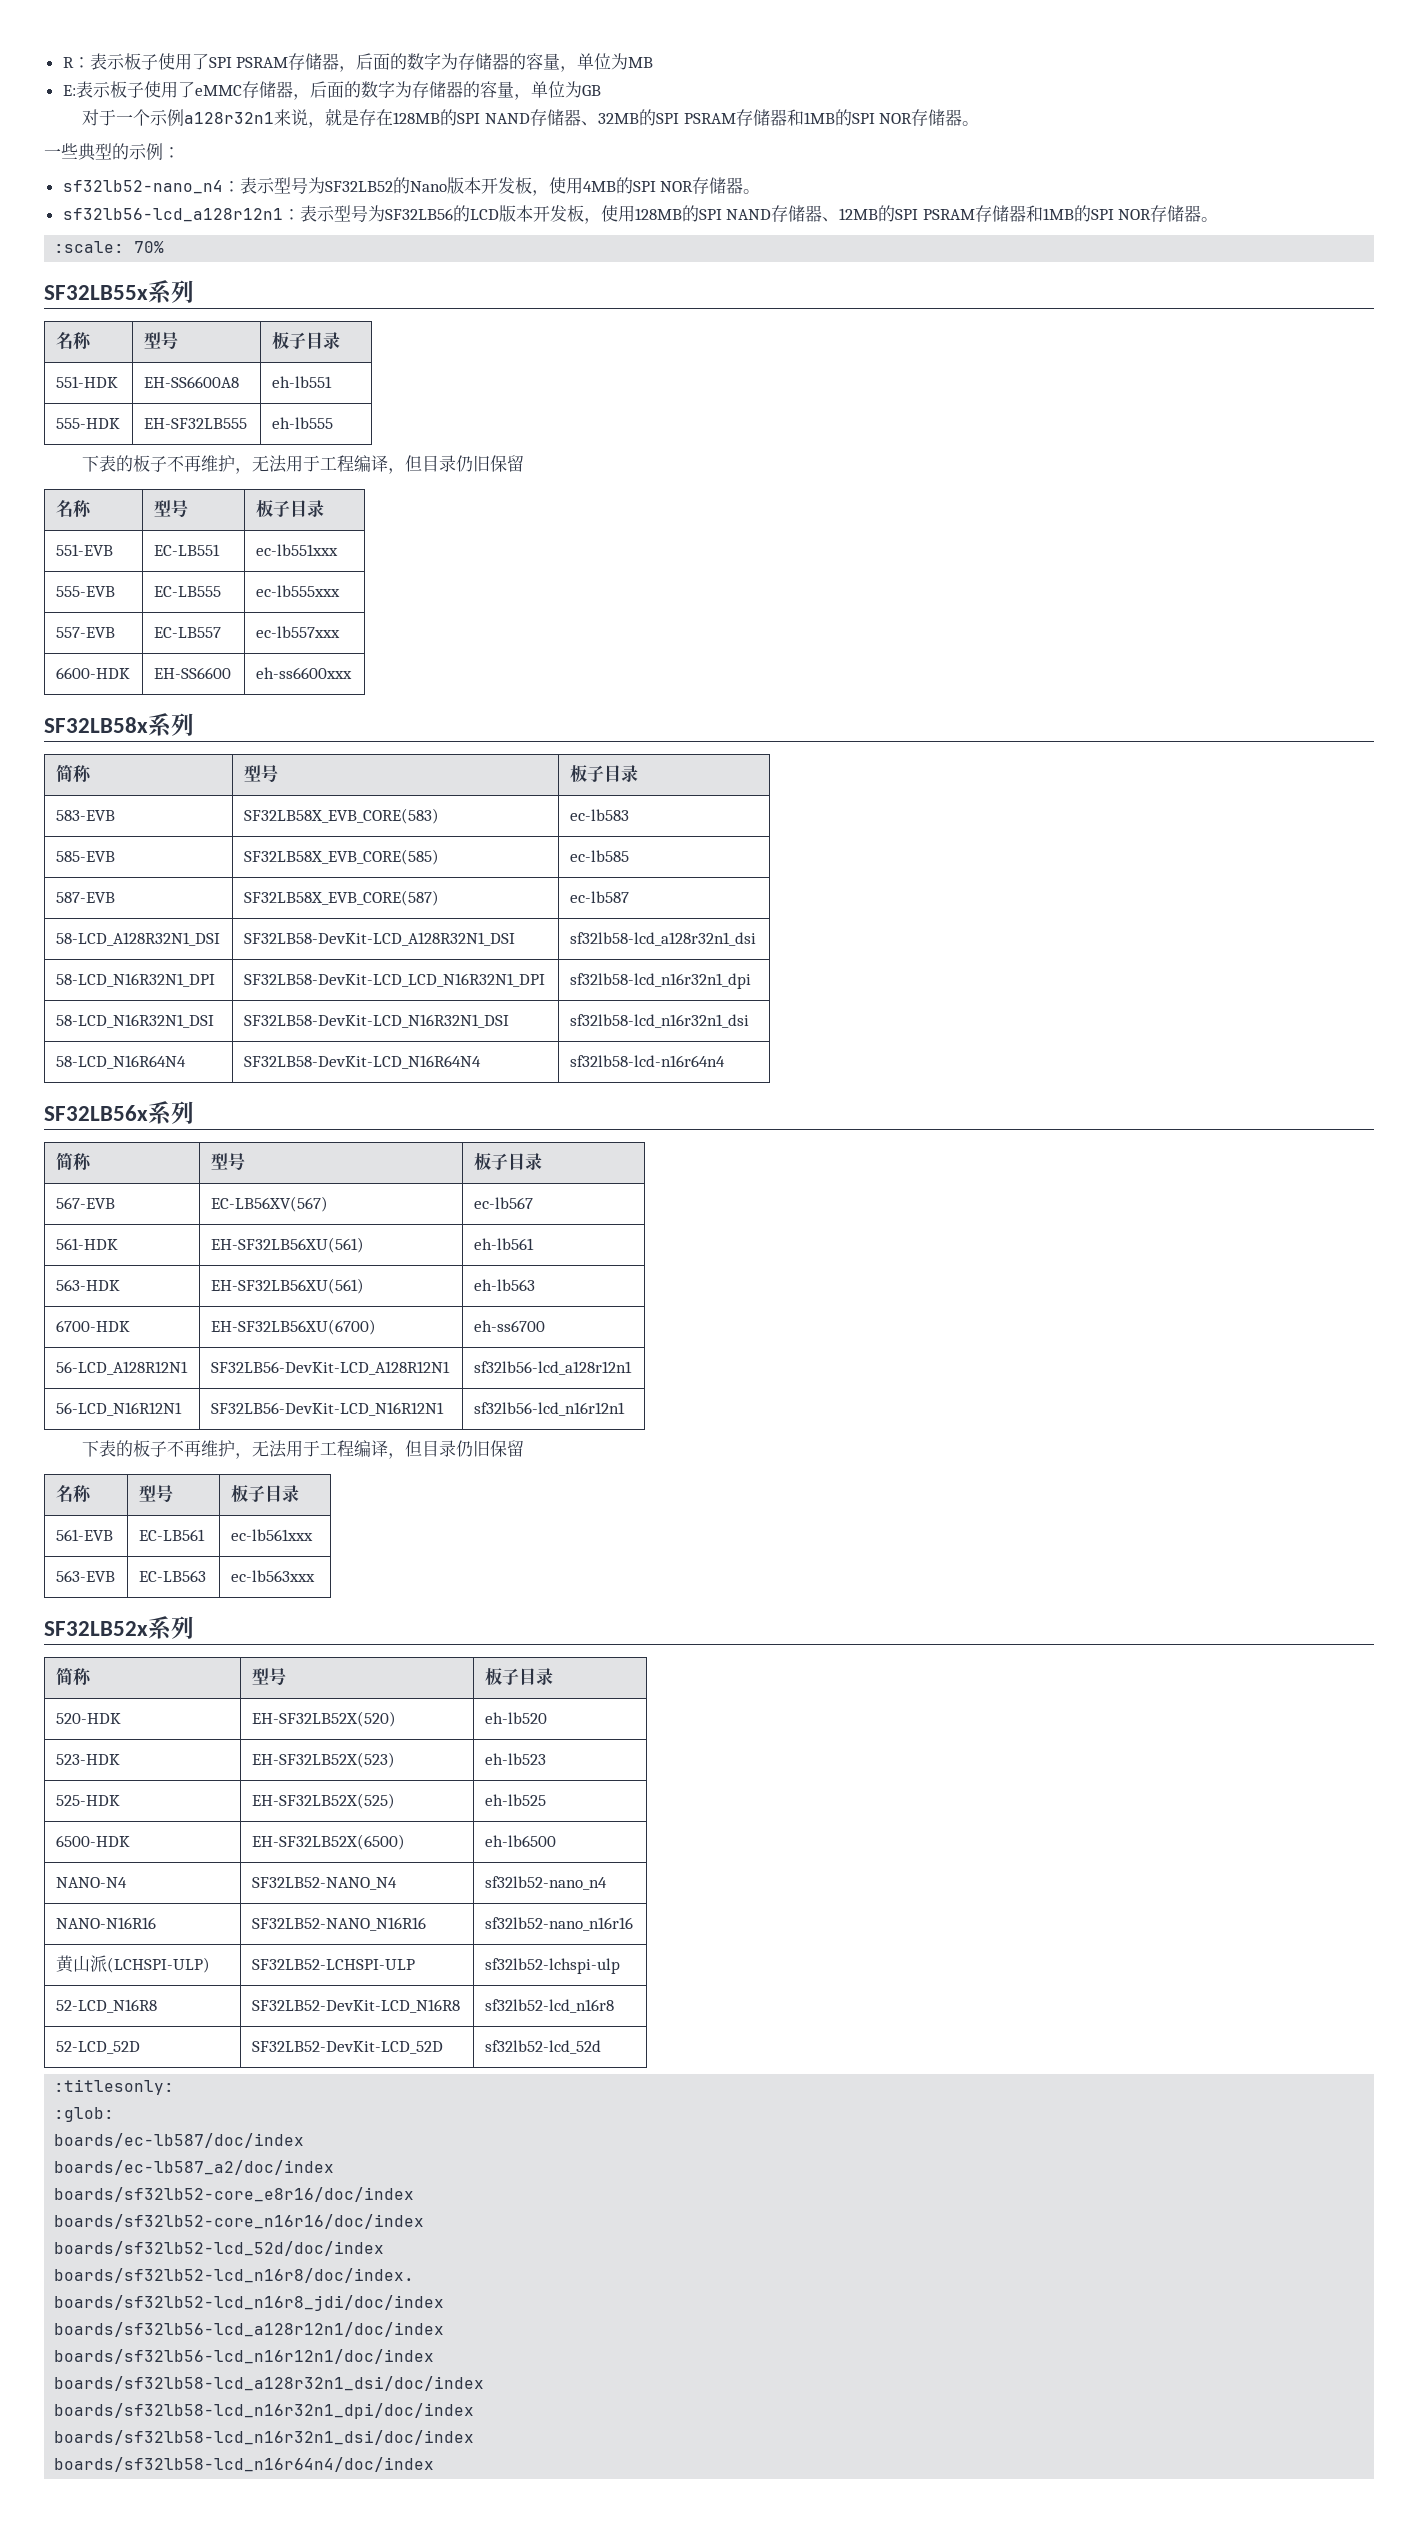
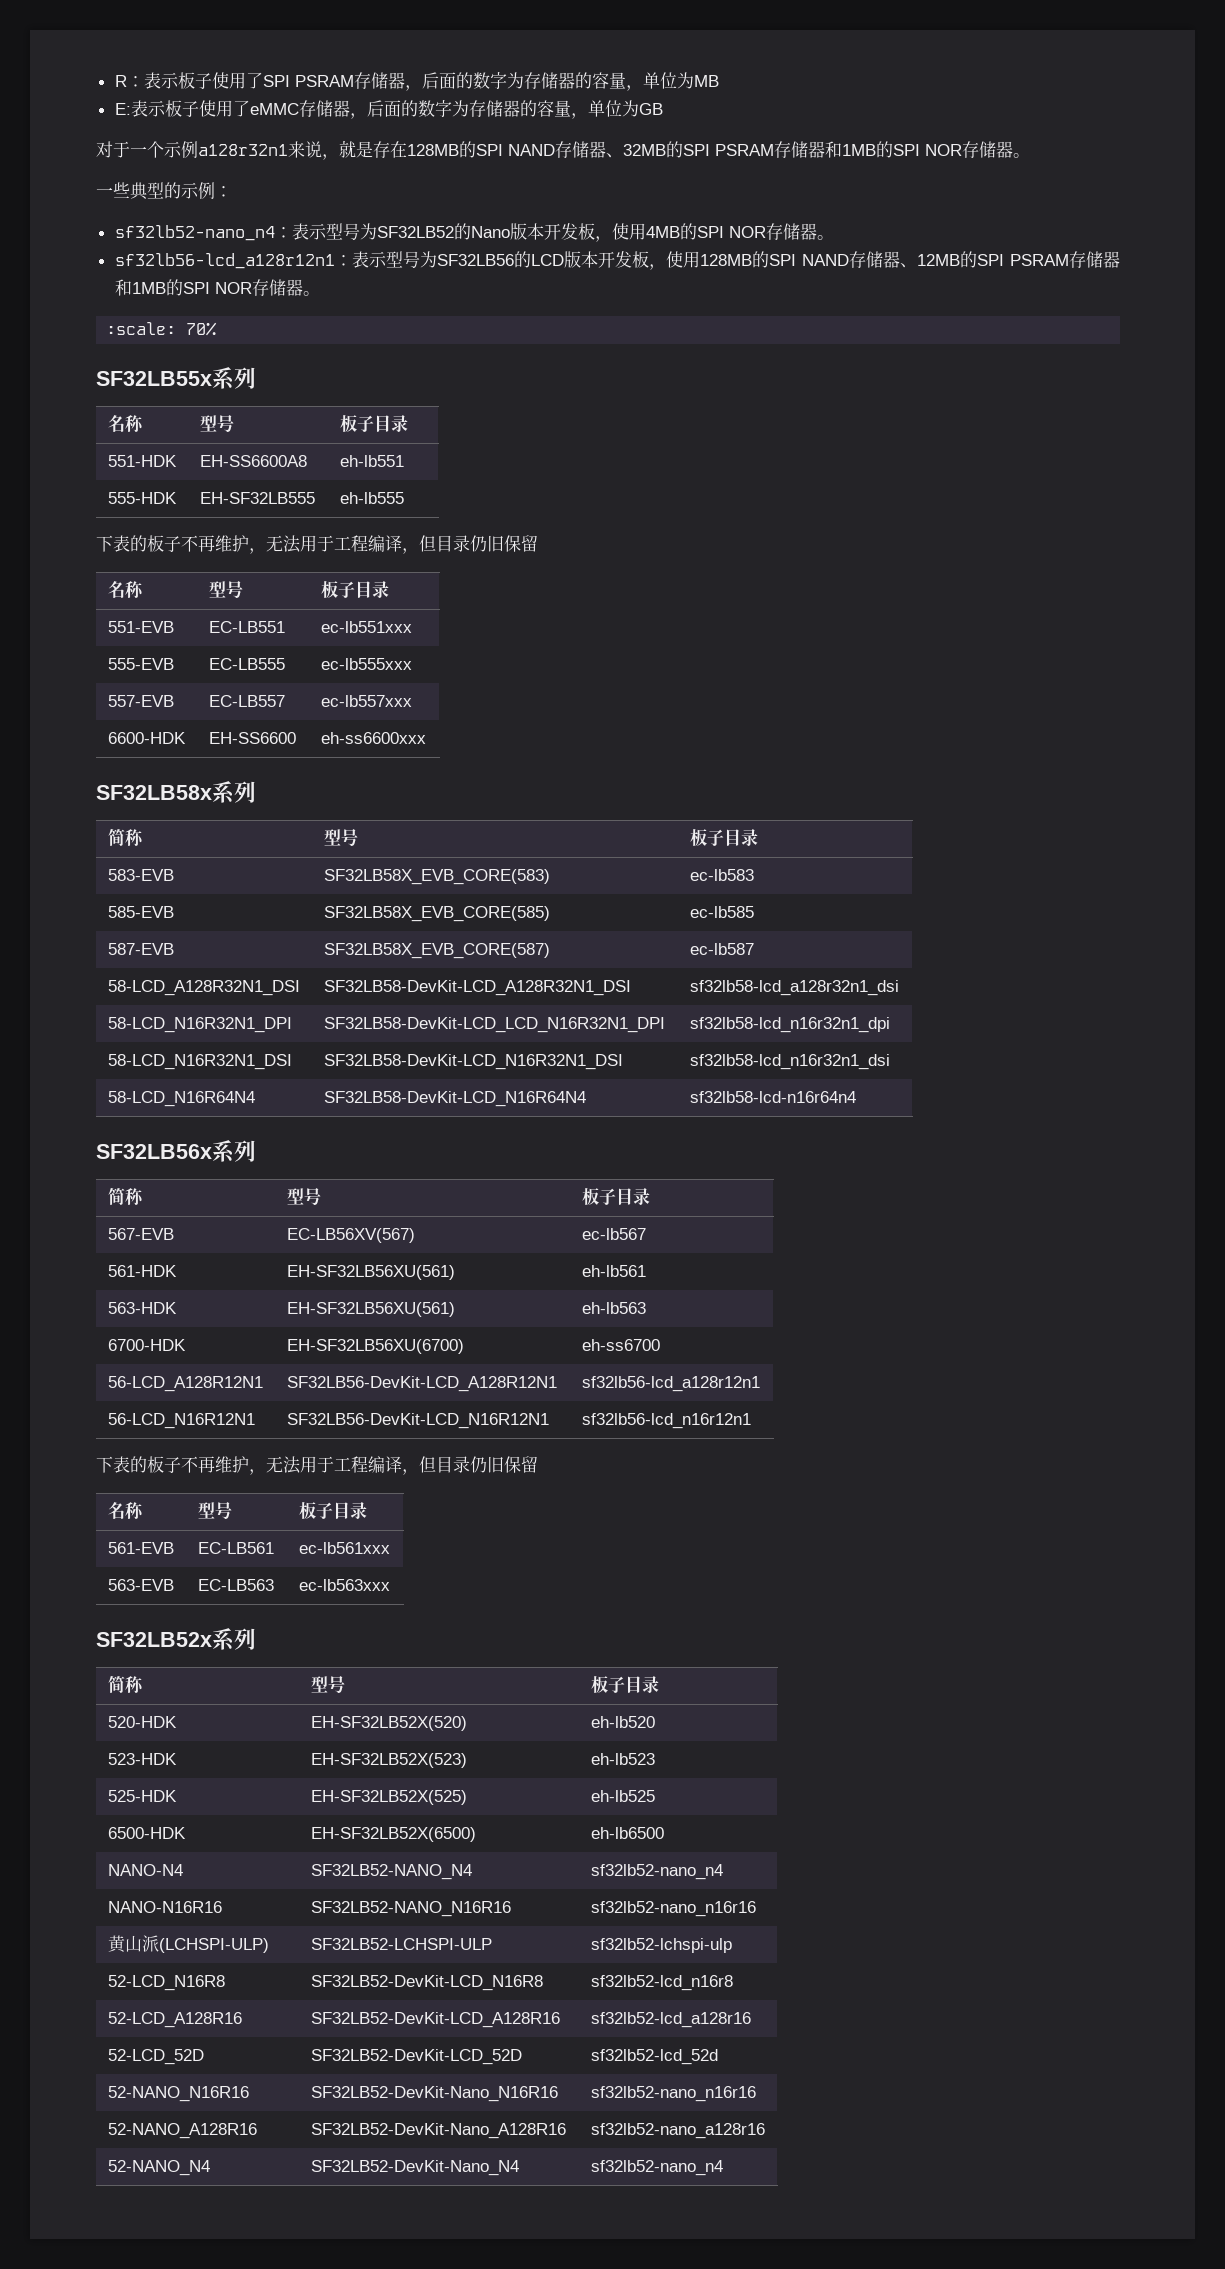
+ 52-LCD_A128R16 | SF32LB52-DevKit-LCD_A128R16 | sf32lb52-lcd_a128r16
- :titlesonly:
- :glob:
- boards/ec-lb587/doc/index
- boards/ec-lb587_a2/doc/index
- boards/sf32lb52-core_e8r16/doc/index
- boards/sf32lb52-core_n16r16/doc/index
- boards/sf32lb52-lcd_52d/doc/index
- boards/sf32lb52-lcd_n16r8/doc/index.
- boards/sf32lb52-lcd_n16r8_jdi/doc/index
- boards/sf32lb56-lcd_a128r12n1/doc/index
- boards/sf32lb56-lcd_n16r12n1/doc/index
- boards/sf32lb58-lcd_a128r32n1_dsi/doc/index
- boards/sf32lb58-lcd_n16r32n1_dpi/doc/index
- boards/sf32lb58-lcd_n16r32n1_dsi/doc/index
- boards/sf32lb58-lcd_n16r64n4/doc/index
+ 52-NANO_N16R16 | SF32LB52-DevKit-Nano_N16R16 | sf32lb52-nano_n16r16
+ 52-NANO_A128R16 | SF32LB52-DevKit-Nano_A128R16 | sf32lb52-nano_a128r16
+ 52-NANO_N4 | SF32LB52-DevKit-Nano_N4 | sf32lb52-nano_n4

